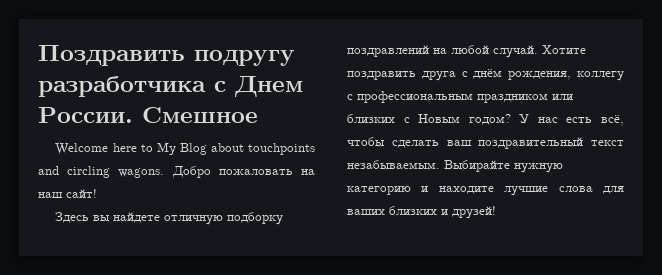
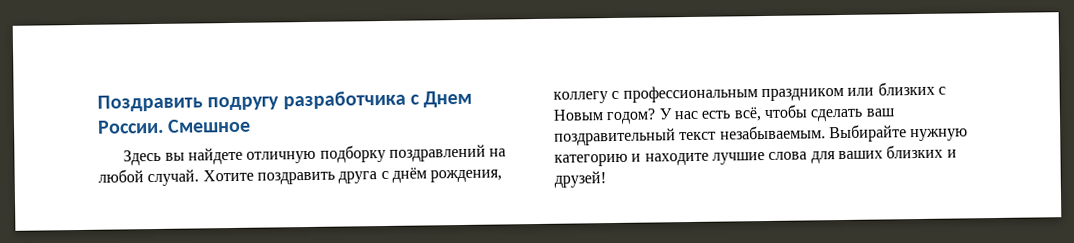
- Welcome here to My Blog about touchpoints and circling wagons. Добро пожаловать на наш сайт!

